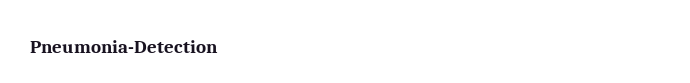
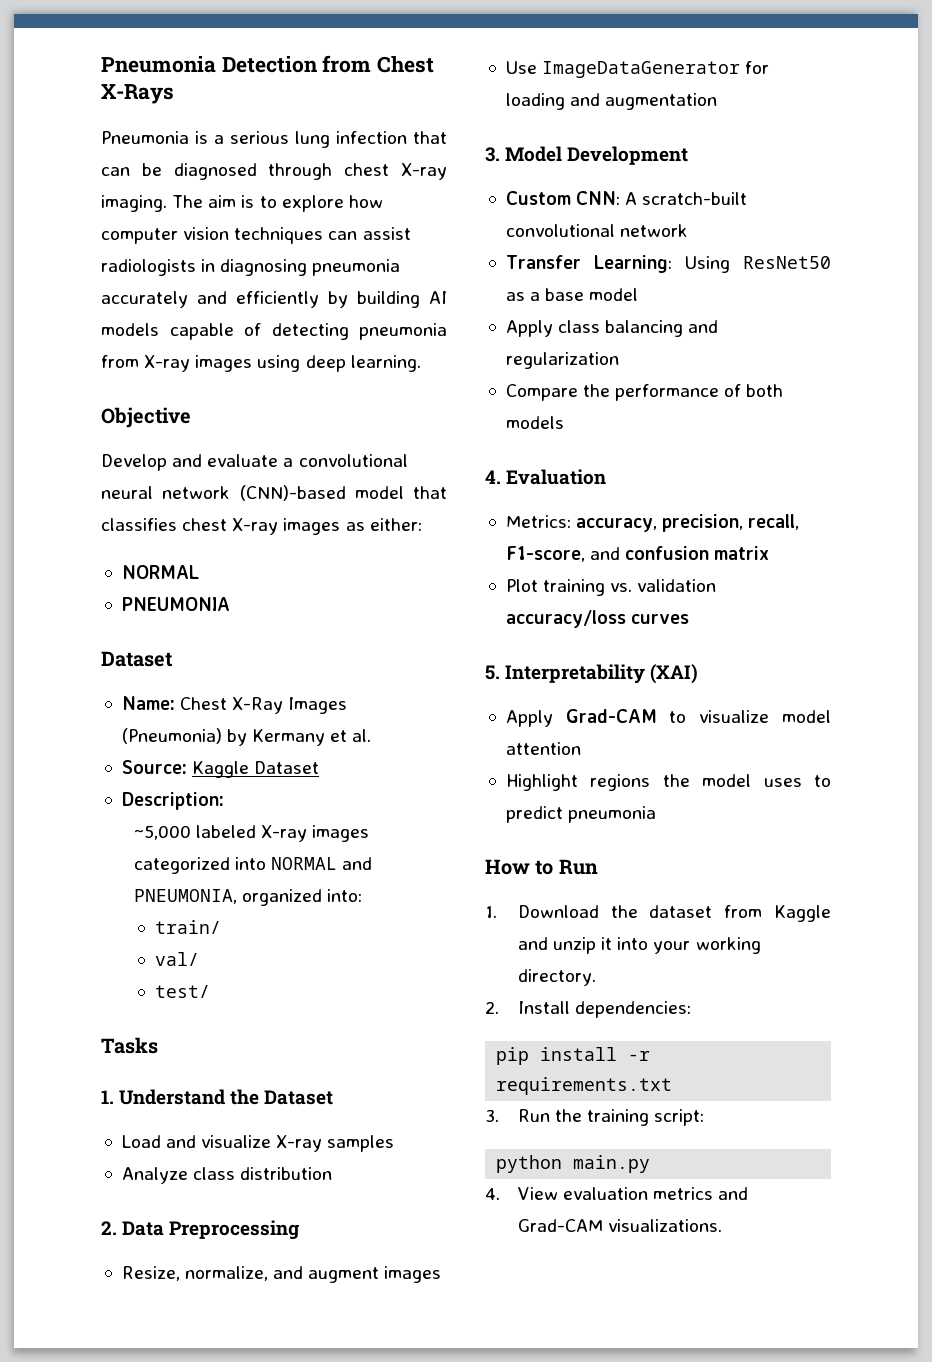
- Pneumonia-Detection
+ Pneumonia Detection from Chest X-Rays
+ Pneumonia is a serious lung infection that can be diagnosed through chest X-ray imaging. The aim is to explore how computer vision techniques can assist radiologists in diagnosing pneumonia accurately and efficiently by building AI models capable of detecting pneumonia from X-ray images using deep learning.
+ Objective
+ Develop and evaluate a convolutional neural network (CNN)-based model that classifies chest X-ray images as either:
+ NORMAL
+ PNEUMONIA
+ Dataset
+ Name: Chest X-Ray Images (Pneumonia) by Kermany et al.
+ Source: Kaggle Dataset
+ Description:
+ ~5,000 labeled X-ray images categorized into NORMAL and PNEUMONIA, organized into:
+ train/
+ val/
+ test/
+ Tasks
+ 1. Understand the Dataset
+ Load and visualize X-ray samples
+ Analyze class distribution
+ 2. Data Preprocessing
+ Resize, normalize, and augment images
+ Use ImageDataGenerator for loading and augmentation
+ 3. Model Development
+ Custom CNN: A scratch-built convolutional network
+ Transfer Learning: Using ResNet50 as a base model
+ Apply class balancing and regularization
+ Compare the performance of both models
+ 4. Evaluation
+ Metrics: accuracy, precision, recall, F1-score, and confusion matrix
+ Plot training vs. validation accuracy/loss curves
+ 5. Interpretability (XAI)
+ Apply Grad-CAM to visualize model attention
+ Highlight regions the model uses to predict pneumonia
+ How to Run
+ 1. Download the dataset from Kaggle and unzip it into your working directory.
+ 2. Install dependencies:
+ pip install -r requirements.txt
+ 3. Run the training script:
+ python main.py
+ 4. View evaluation metrics and Grad-CAM visualizations.

